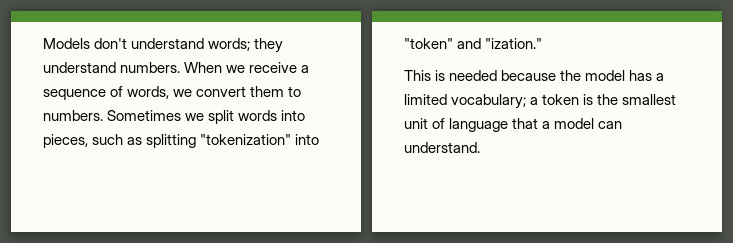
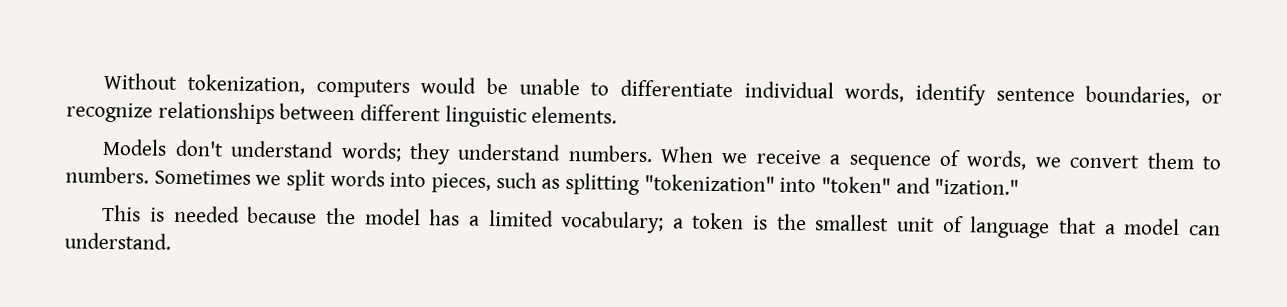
+ Without tokenization, computers would be unable to differentiate individual words, identify sentence boundaries, or recognize relationships between different linguistic elements.

